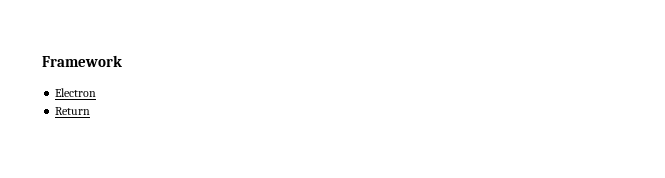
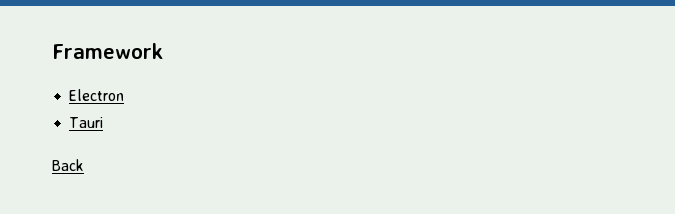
- Return
+ Tauri
+ Back

